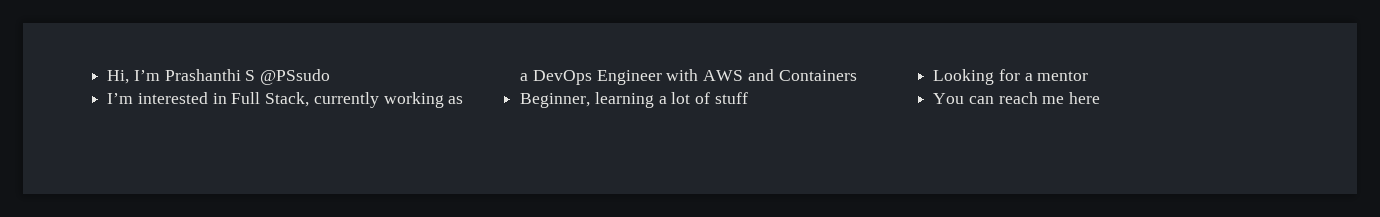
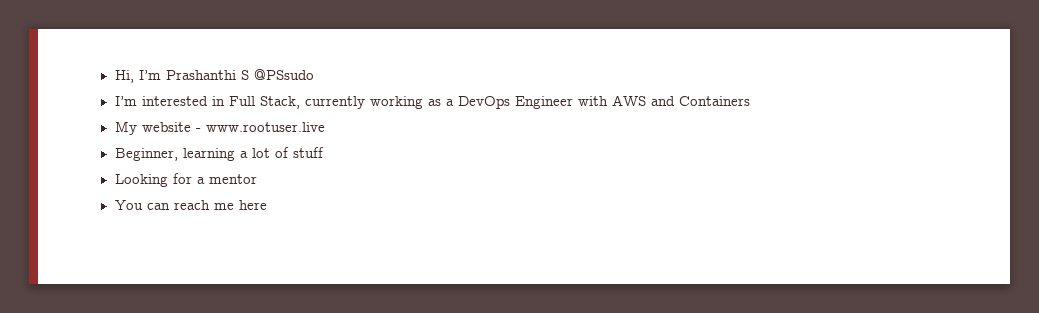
+ My website - www.rootuser.live

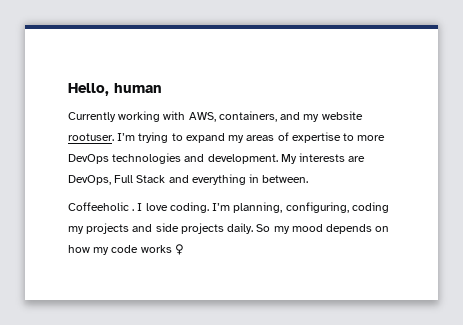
- Hi, I’m Prashanthi S @PSsudo
- I’m interested in Full Stack, currently working as a DevOps Engineer with AWS and Containers
- My website - www.rootuser.live
- Beginner, learning a lot of stuff
- Looking for a mentor
- You can reach me here
+ Hello, human
+ Currently working with AWS, containers, and my website rootuser. I’m trying to expand my areas of expertise to more DevOps technologies and development. My interests are DevOps, Full Stack and everything in between.
+ Coffeeholic . I love coding. I’m planning, configuring, coding my projects and side projects daily. So my mood depends on how my code works ♀

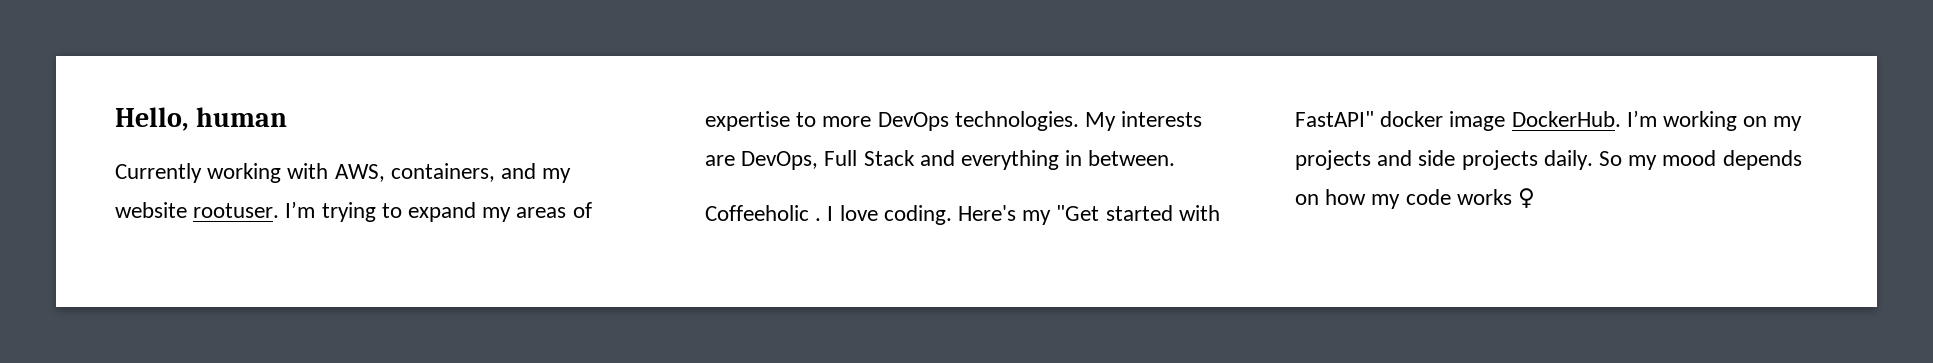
- I’m trying to expand my areas of expertise to more DevOps technologies and development.
+ I’m trying to expand my areas of expertise to more DevOps technologies.
- I’m planning, configuring, coding my projects and side projects daily.
+ Here's my "Get started with FastAPI" docker image DockerHub. I’m working on my projects and side projects daily.

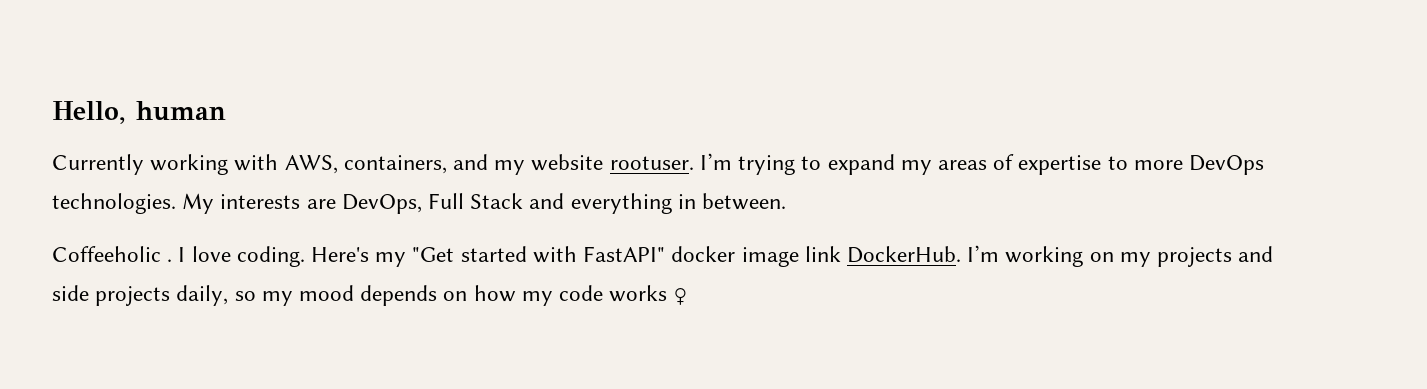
- Here's my "Get started with FastAPI" docker image DockerHub.
+ Here's my "Get started with FastAPI" docker image link DockerHub.
- I’m working on my projects and side projects daily. So my mood depends on how my code works ♀
+ I’m working on my projects and side projects daily, so my mood depends on how my code works ♀

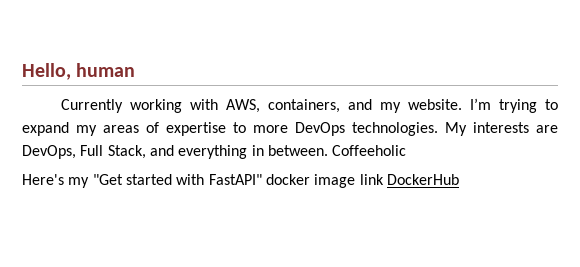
- Currently working with AWS, containers, and my website rootuser.
+ Currently working with AWS, containers, and my website.
- My interests are DevOps, Full Stack and everything in between.
- Coffeeholic . I love coding. Here's my "Get started with FastAPI" docker image link DockerHub. I’m working on my projects and side projects daily, so my mood depends on how my code works ♀
+ My interests are DevOps, Full Stack, and everything in between. Coffeeholic
+ Here's my "Get started with FastAPI" docker image link DockerHub

